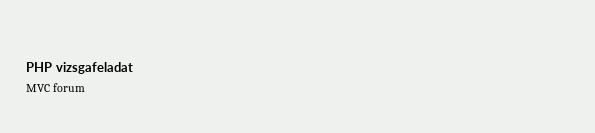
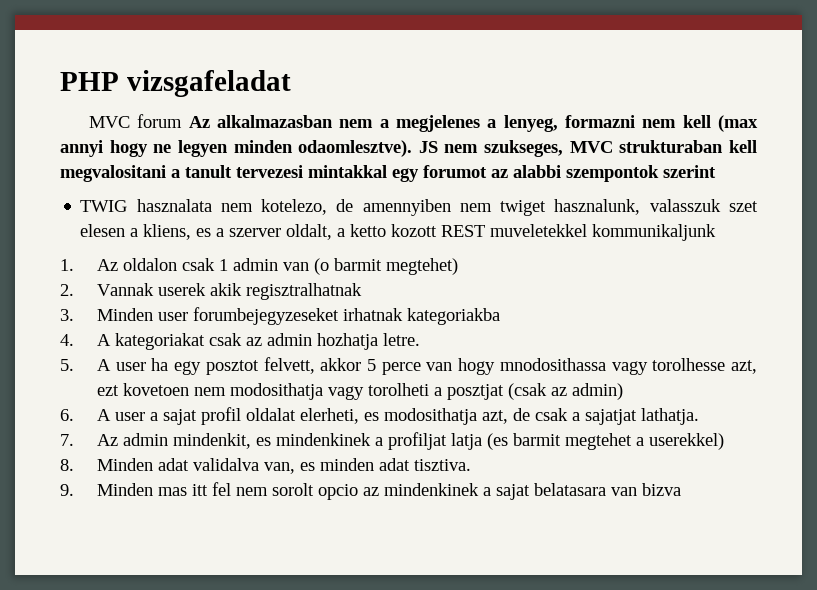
- MVC forum
+ MVC forum Az alkalmazasban nem a megjelenes a lenyeg, formazni nem kell (max annyi hogy ne legyen minden odaomlesztve). JS nem szukseges, MVC strukturaban kell megvalositani a tanult tervezesi mintakkal egy forumot az alabbi szempontok szerint
+ TWIG hasznalata nem kotelezo, de amennyiben nem twiget hasznalunk, valasszuk szet elesen a kliens, es a szerver oldalt, a ketto kozott REST muveletekkel kommunikaljunk
+ 1. Az oldalon csak 1 admin van (o barmit megtehet)
+ 2. Vannak userek akik regisztralhatnak
+ 3. Minden user forumbejegyzeseket irhatnak kategoriakba
+ 4. A kategoriakat csak az admin hozhatja letre.
+ 5. A user ha egy posztot felvett, akkor 5 perce van hogy mnodosithassa vagy torolhesse azt, ezt kovetoen nem modosithatja vagy torolheti a posztjat (csak az admin)
+ 6. A user a sajat profil oldalat elerheti, es modosithatja azt, de csak a sajatjat lathatja.
+ 7. Az admin mindenkit, es mindenkinek a profiljat latja (es barmit megtehet a userekkel)
+ 8. Minden adat validalva van, es minden adat tisztiva.
+ 9. Minden mas itt fel nem sorolt opcio az mindenkinek a sajat belatasara van bizva

